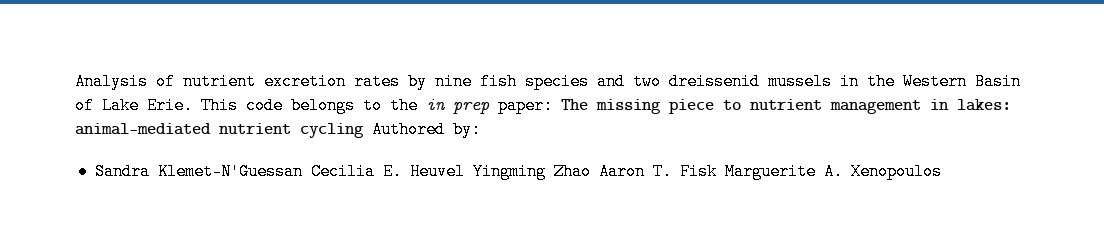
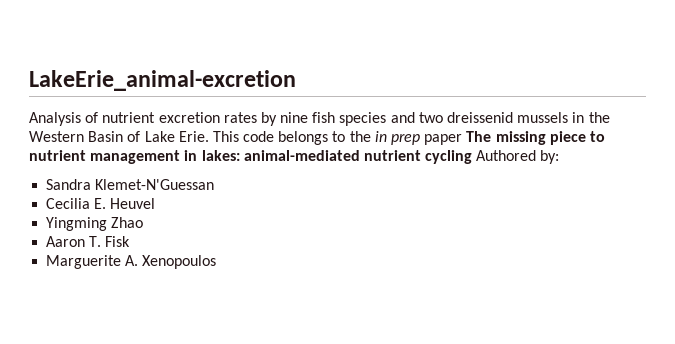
+ LakeErie_animal-excretion
- This code belongs to the in prep paper: The missing piece to nutrient management in lakes: animal-mediated nutrient cycling Authored by:
+ This code belongs to the in prep paper The missing piece to nutrient management in lakes: animal-mediated nutrient cycling Authored by:
- Sandra Klemet-N'Guessan Cecilia E. Heuvel Yingming Zhao Aaron T. Fisk Marguerite A. Xenopoulos
+ Sandra Klemet-N'Guessan
+ Cecilia E. Heuvel
+ Yingming Zhao
+ Aaron T. Fisk
+ Marguerite A. Xenopoulos

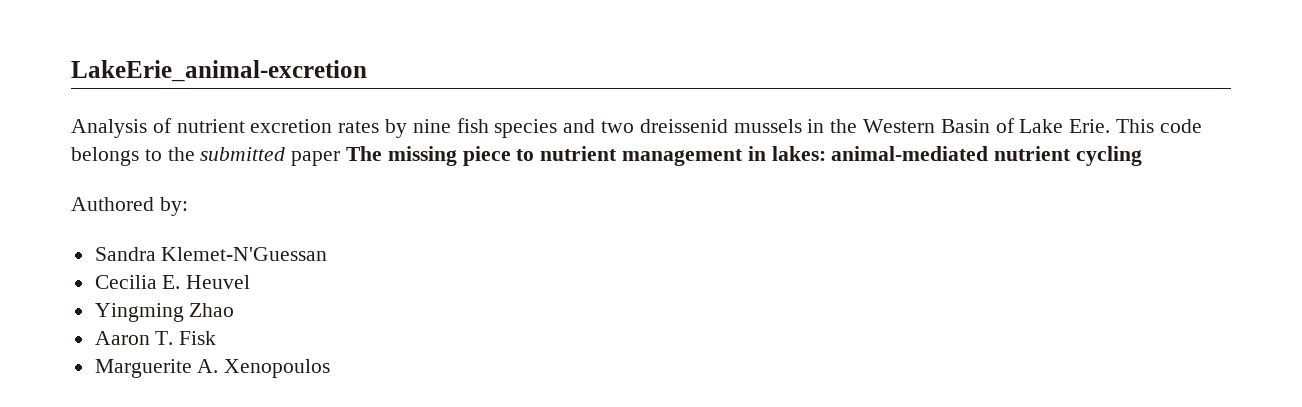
- This code belongs to the in prep paper The missing piece to nutrient management in lakes: animal-mediated nutrient cycling Authored by:
+ This code belongs to the submitted paper The missing piece to nutrient management in lakes: animal-mediated nutrient cycling
+ Authored by:

